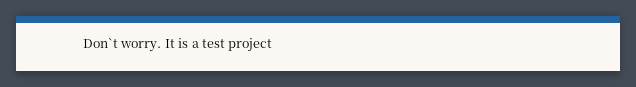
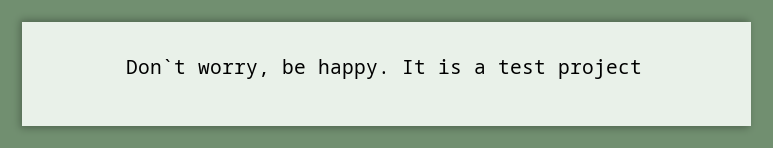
- Don`t worry.
+ Don`t worry, be happy.

